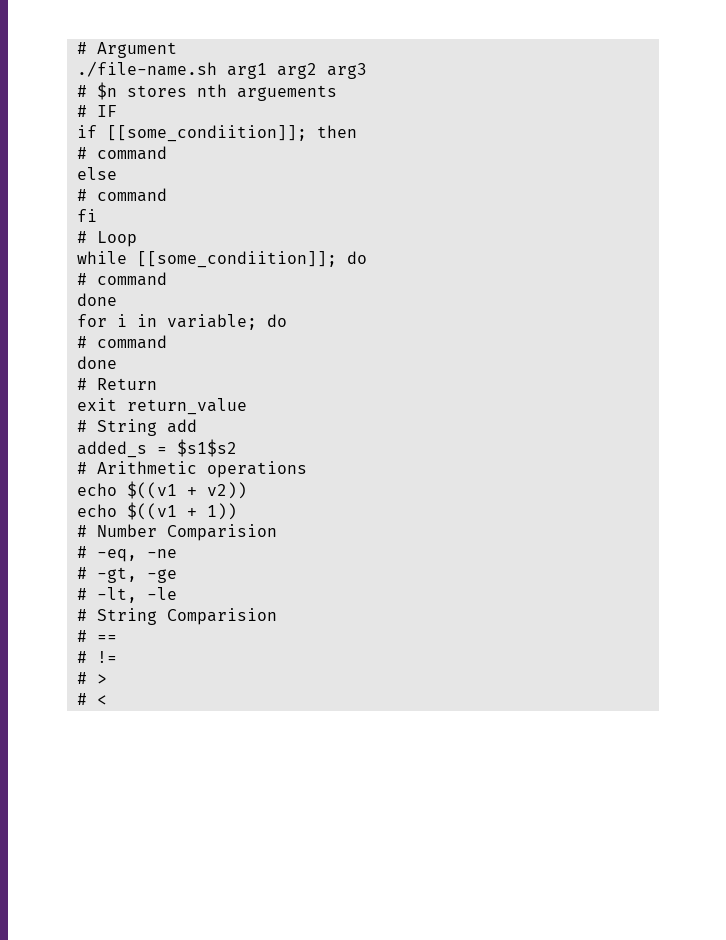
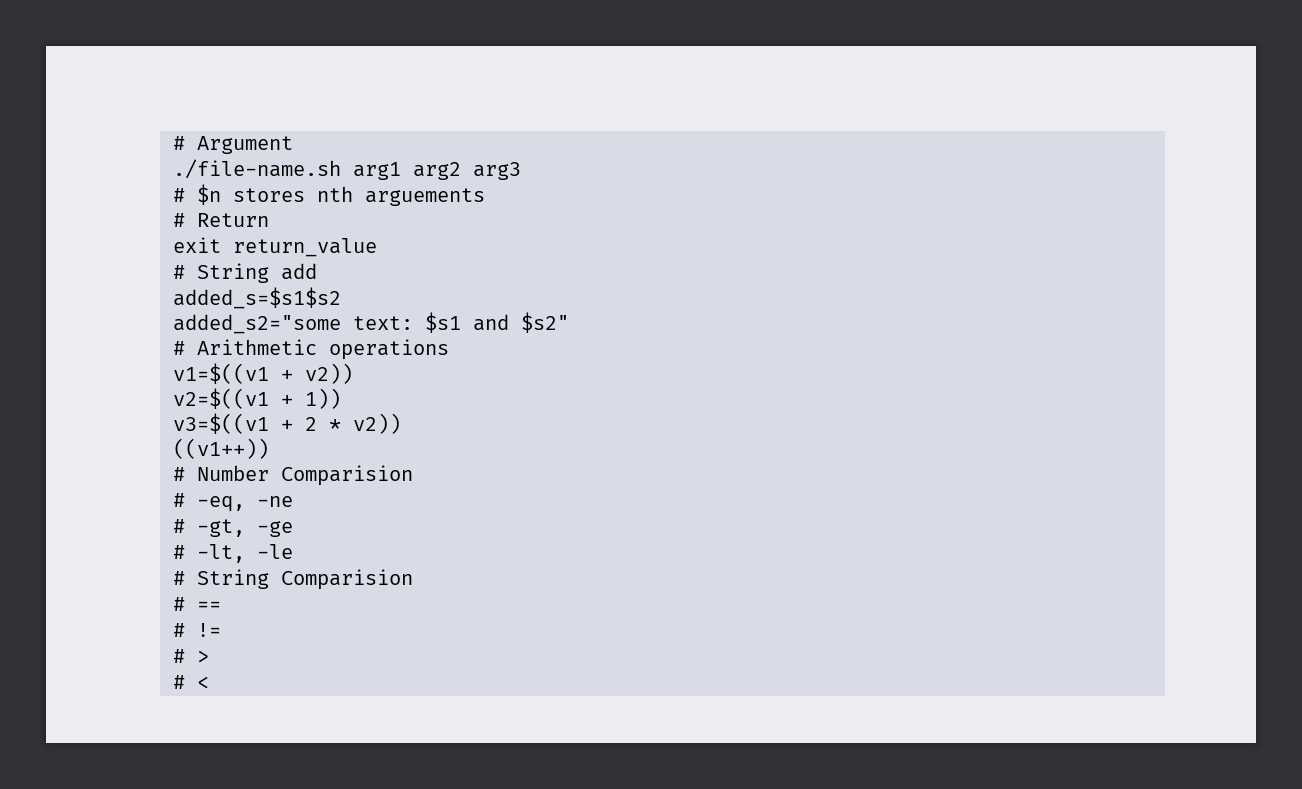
- # IF
- if [[some_condiition]]; then
- # command
- else
- # command
- fi
- # Loop
- while [[some_condiition]]; do
- # command
- done
- for i in variable; do
- # command
- done
- added_s = $s1$s2
+ added_s=$s1$s2
+ added_s2="some text: $s1 and $s2"
- echo $((v1 + v2))
+ v1=$((v1 + v2))
- echo $((v1 + 1))
+ v2=$((v1 + 1))
+ v3=$((v1 + 2 * v2))
+ ((v1++))

